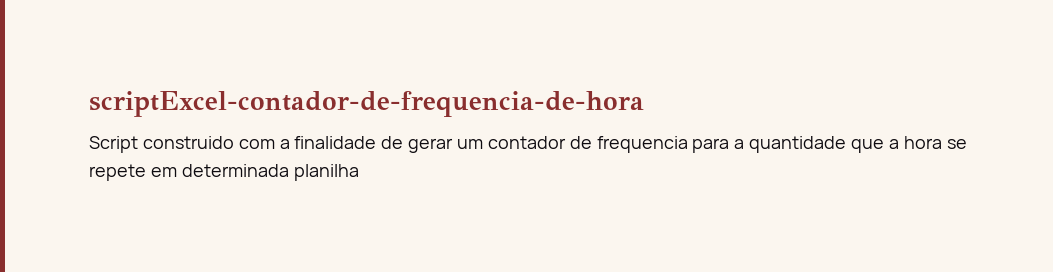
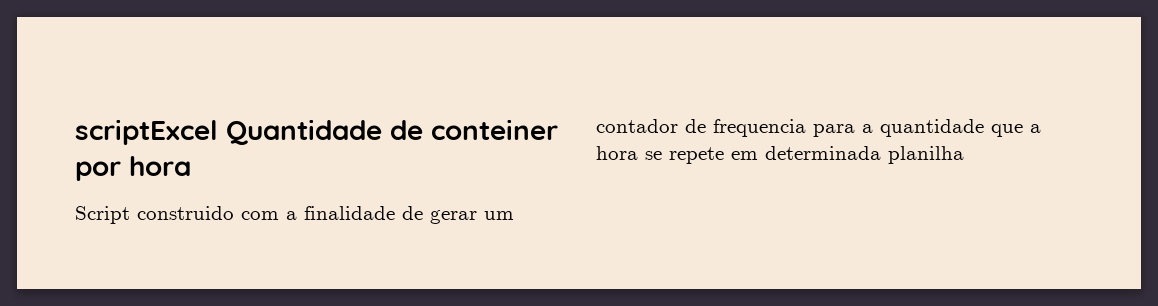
- scriptExcel-contador-de-frequencia-de-hora
+ scriptExcel Quantidade de conteiner por hora

